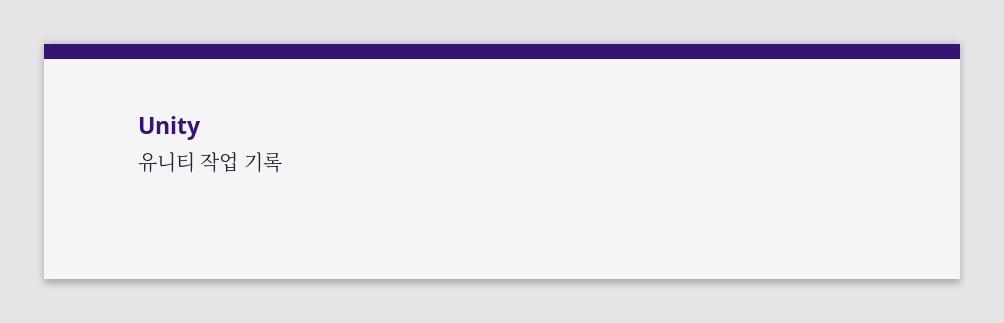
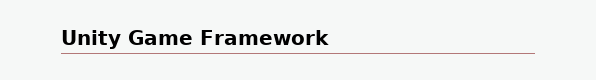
- Unity
- 유니티 작업 기록
+ Unity Game Framework

